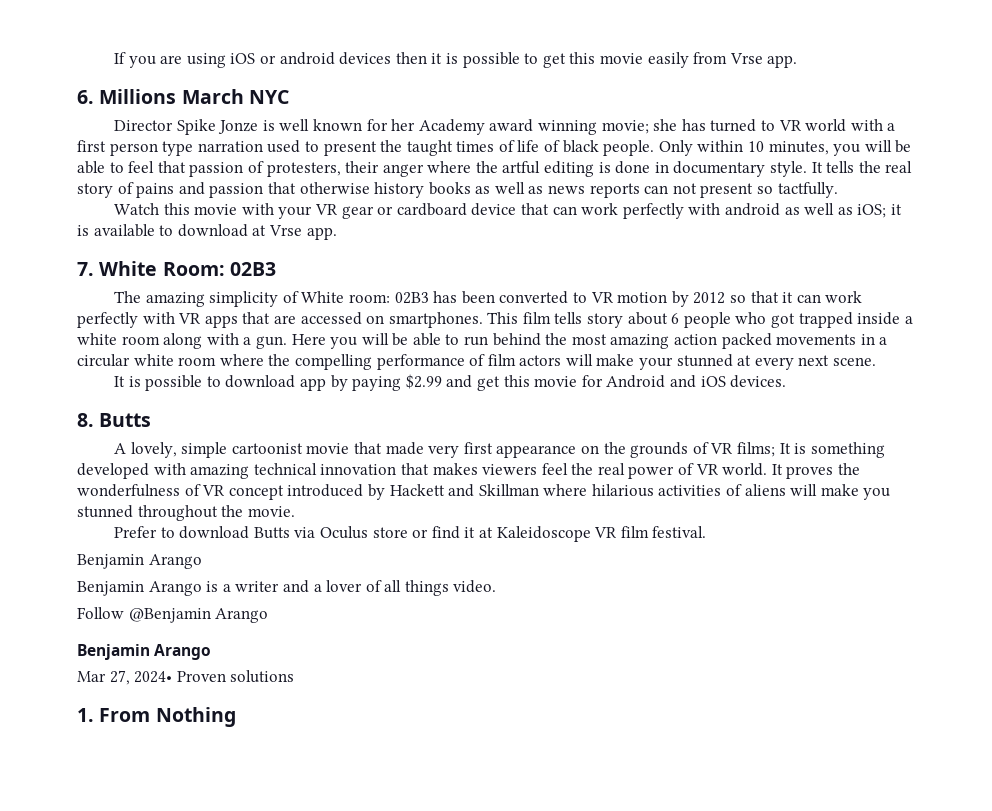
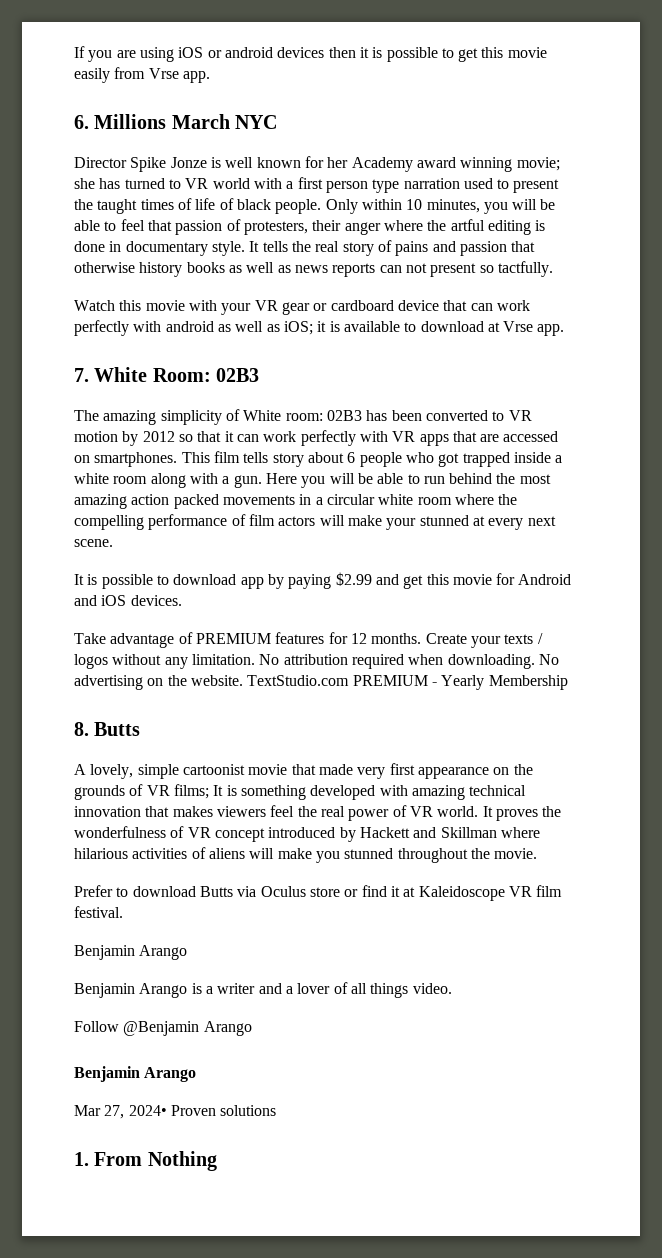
+ Take advantage of PREMIUM features for 12 months. Create your texts / logos without any limitation. No attribution required when downloading. No advertising on the website. TextStudio.com PREMIUM - Yearly Membership

